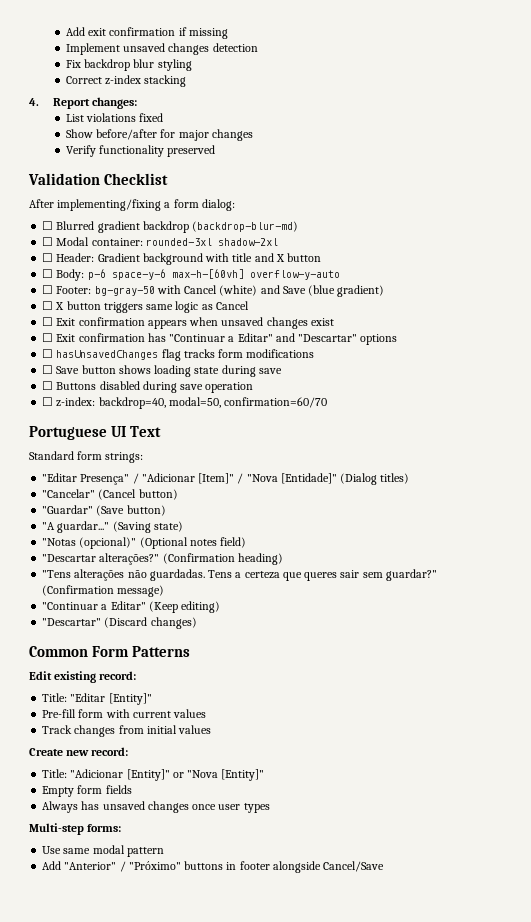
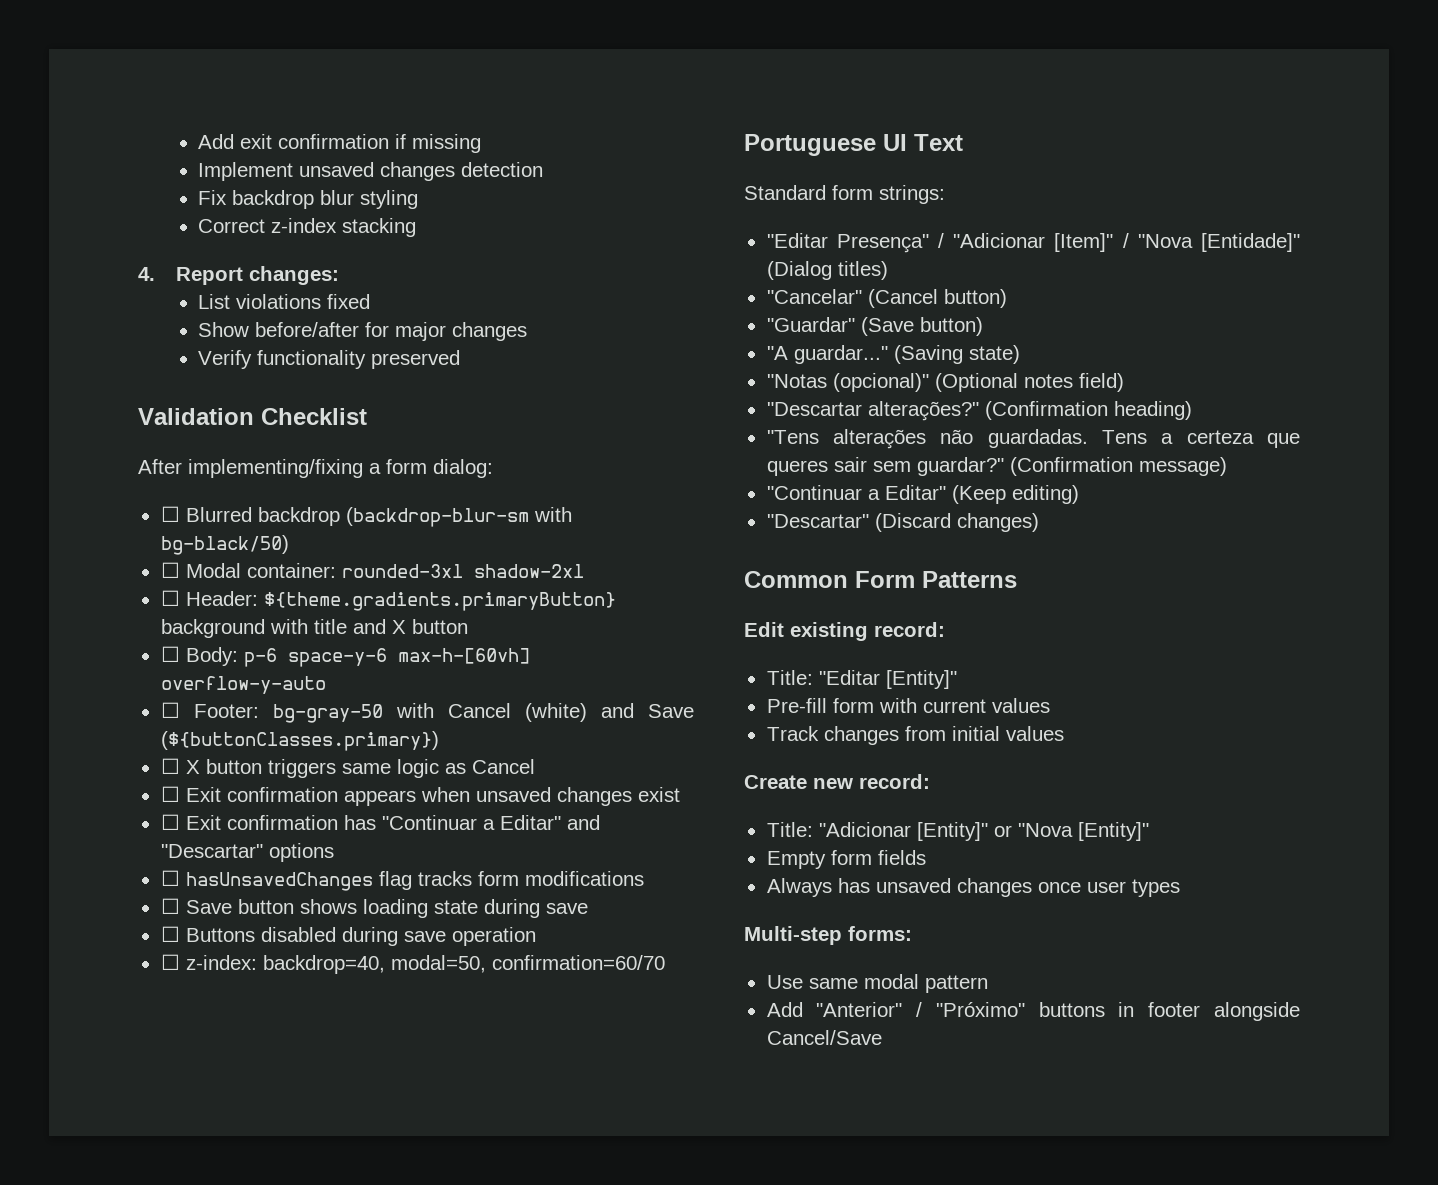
- ☐ Blurred gradient backdrop (backdrop-blur-md)
+ ☐ Blurred backdrop (backdrop-blur-sm with bg-black/50)
- ☐ Header: Gradient background with title and X button
+ ☐ Header: ${theme.gradients.primaryButton} background with title and X button
- ☐ Footer: bg-gray-50 with Cancel (white) and Save (blue gradient)
+ ☐ Footer: bg-gray-50 with Cancel (white) and Save (${buttonClasses.primary})

